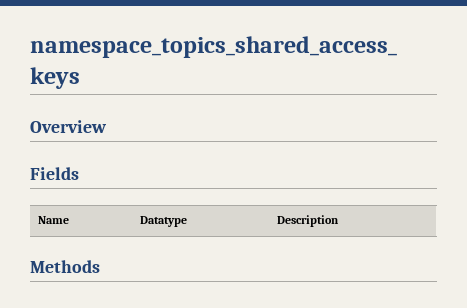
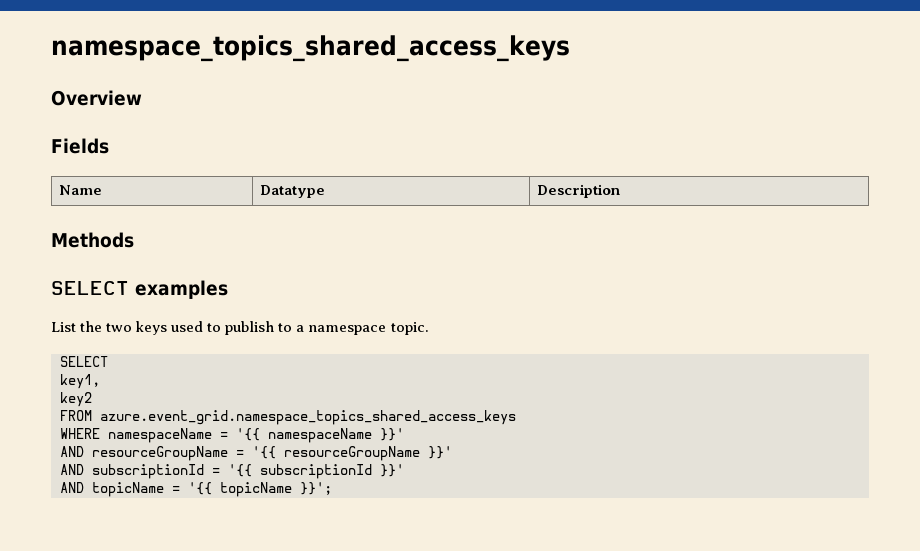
+ SELECT examples
+ List the two keys used to publish to a namespace topic.
+ SELECT
+ key1,
+ key2
+ FROM azure.event_grid.namespace_topics_shared_access_keys
+ WHERE namespaceName = '{{ namespaceName }}'
+ AND resourceGroupName = '{{ resourceGroupName }}'
+ AND subscriptionId = '{{ subscriptionId }}'
+ AND topicName = '{{ topicName }}';

